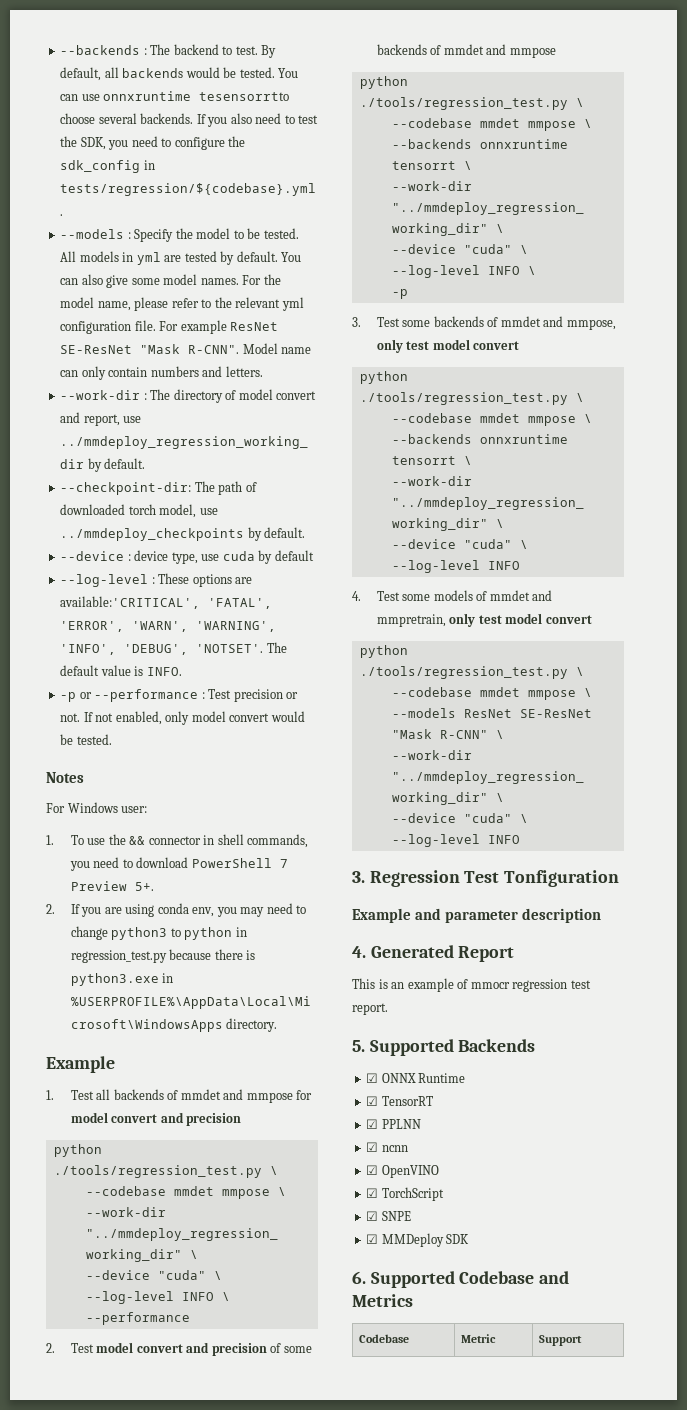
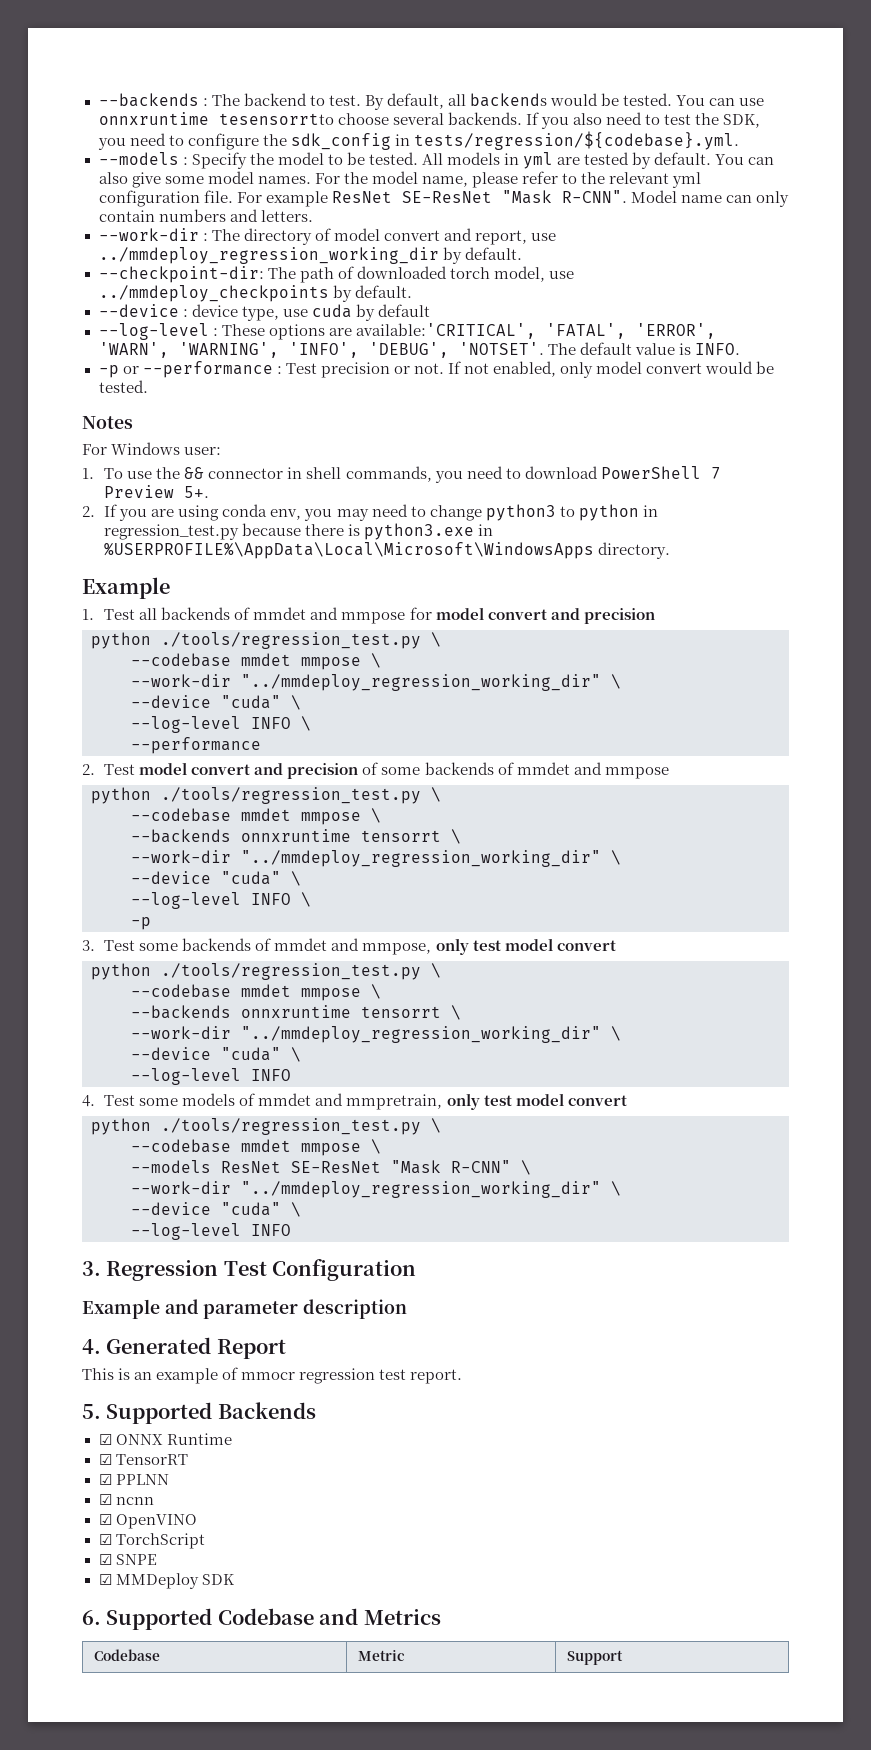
- 3. Regression Test Tonfiguration
+ 3. Regression Test Configuration

